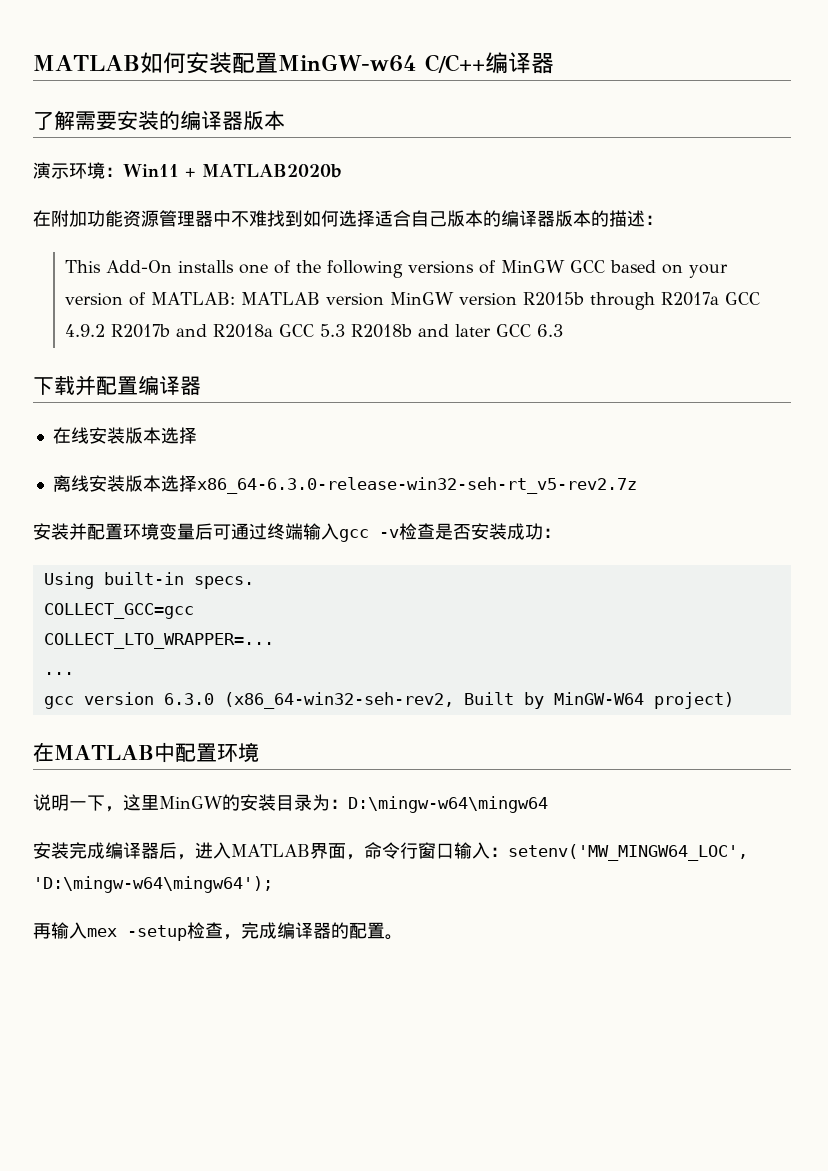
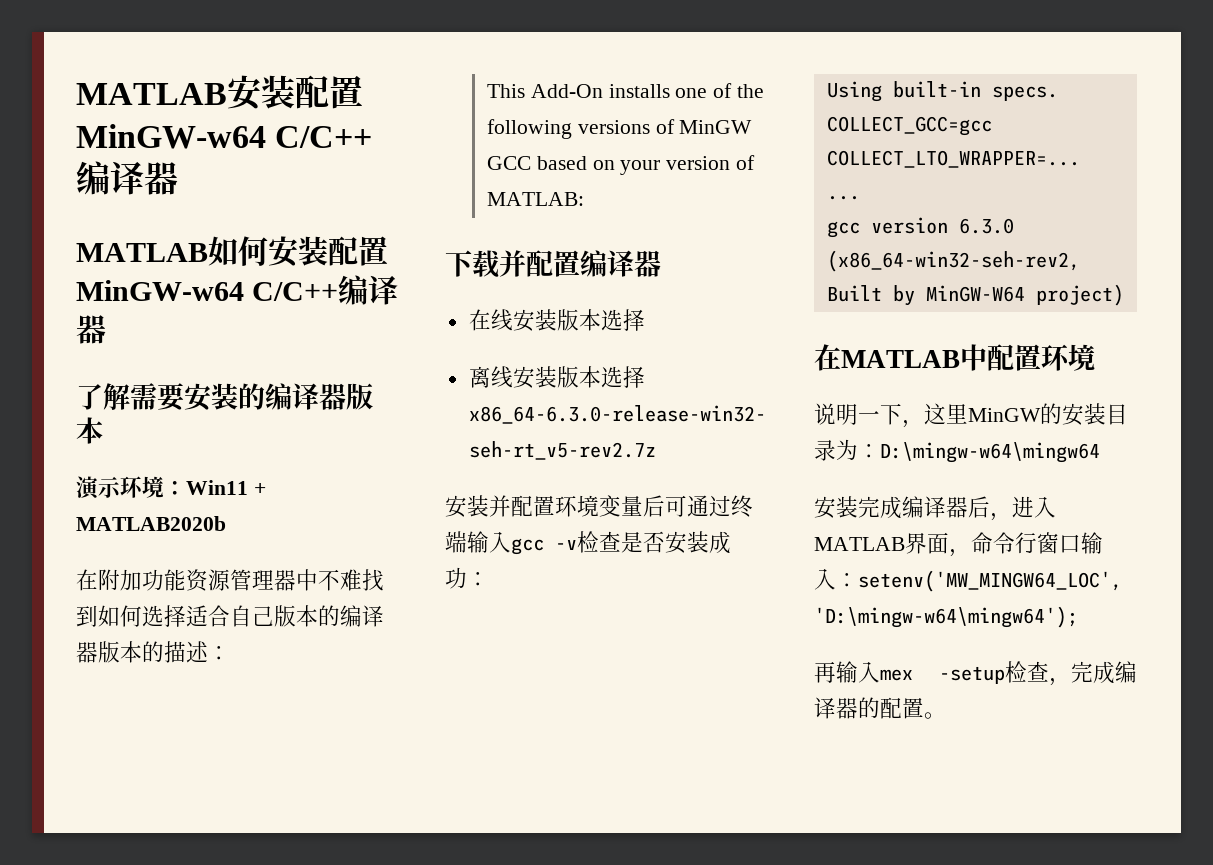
+ MATLAB安装配置MinGW-w64 C/C++编译器
- This Add-On installs one of the following versions of MinGW GCC based on your version of MATLAB: MATLAB version MinGW version R2015b through R2017a GCC 4.9.2 R2017b and R2018a GCC 5.3 R2018b and later GCC 6.3
+ This Add-On installs one of the following versions of MinGW GCC based on your version of MATLAB:

